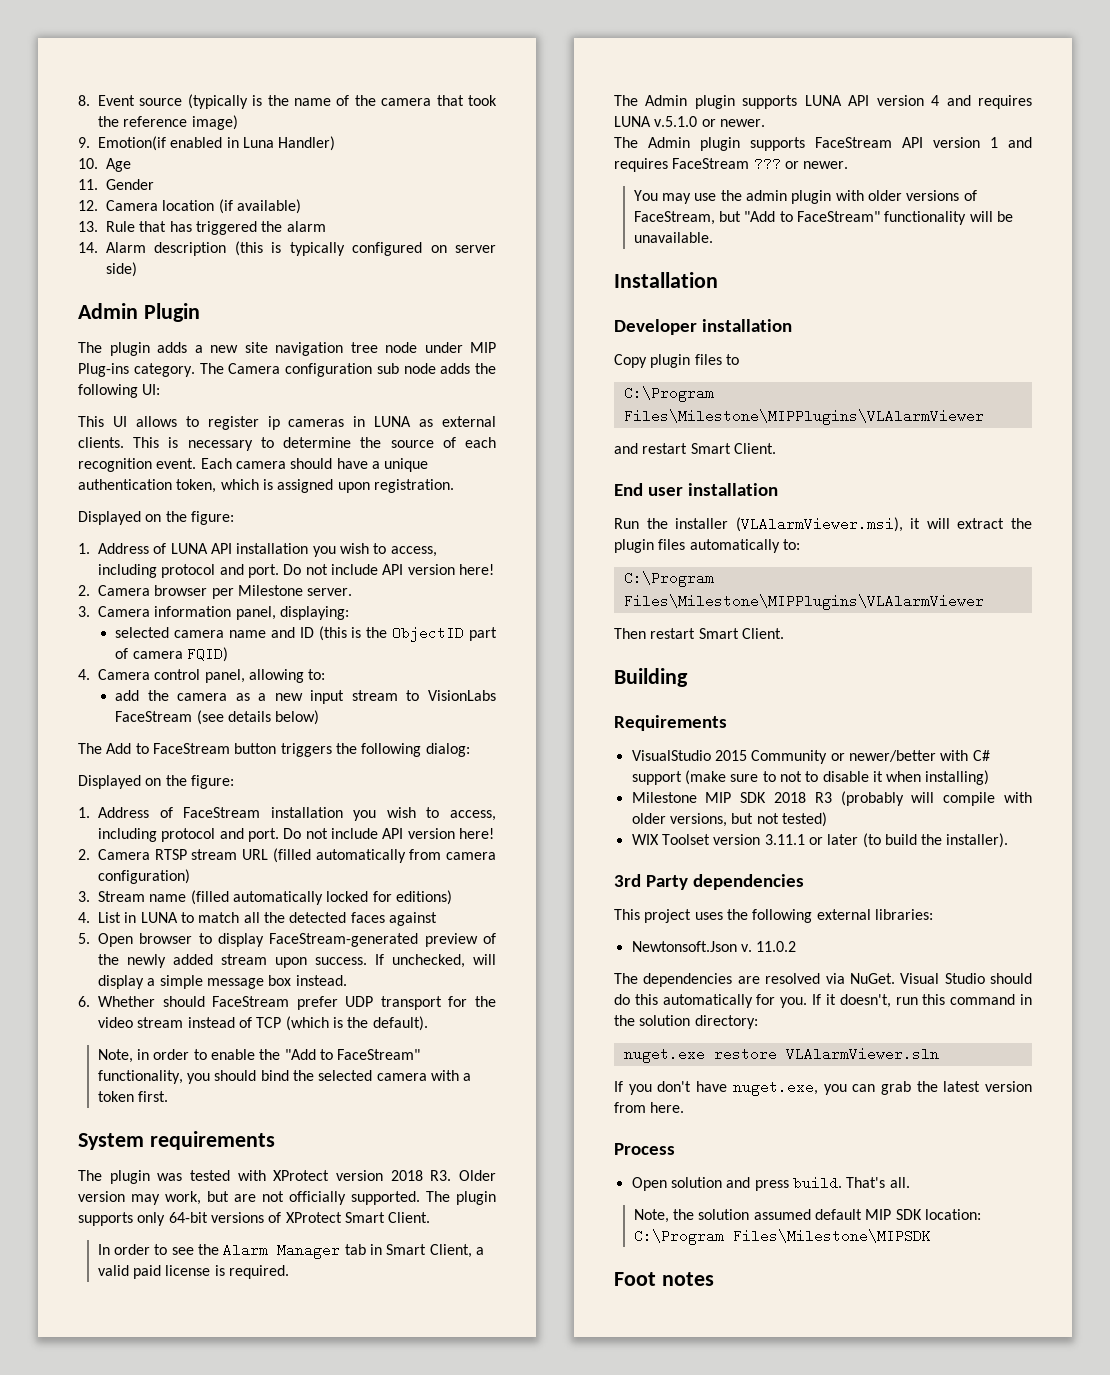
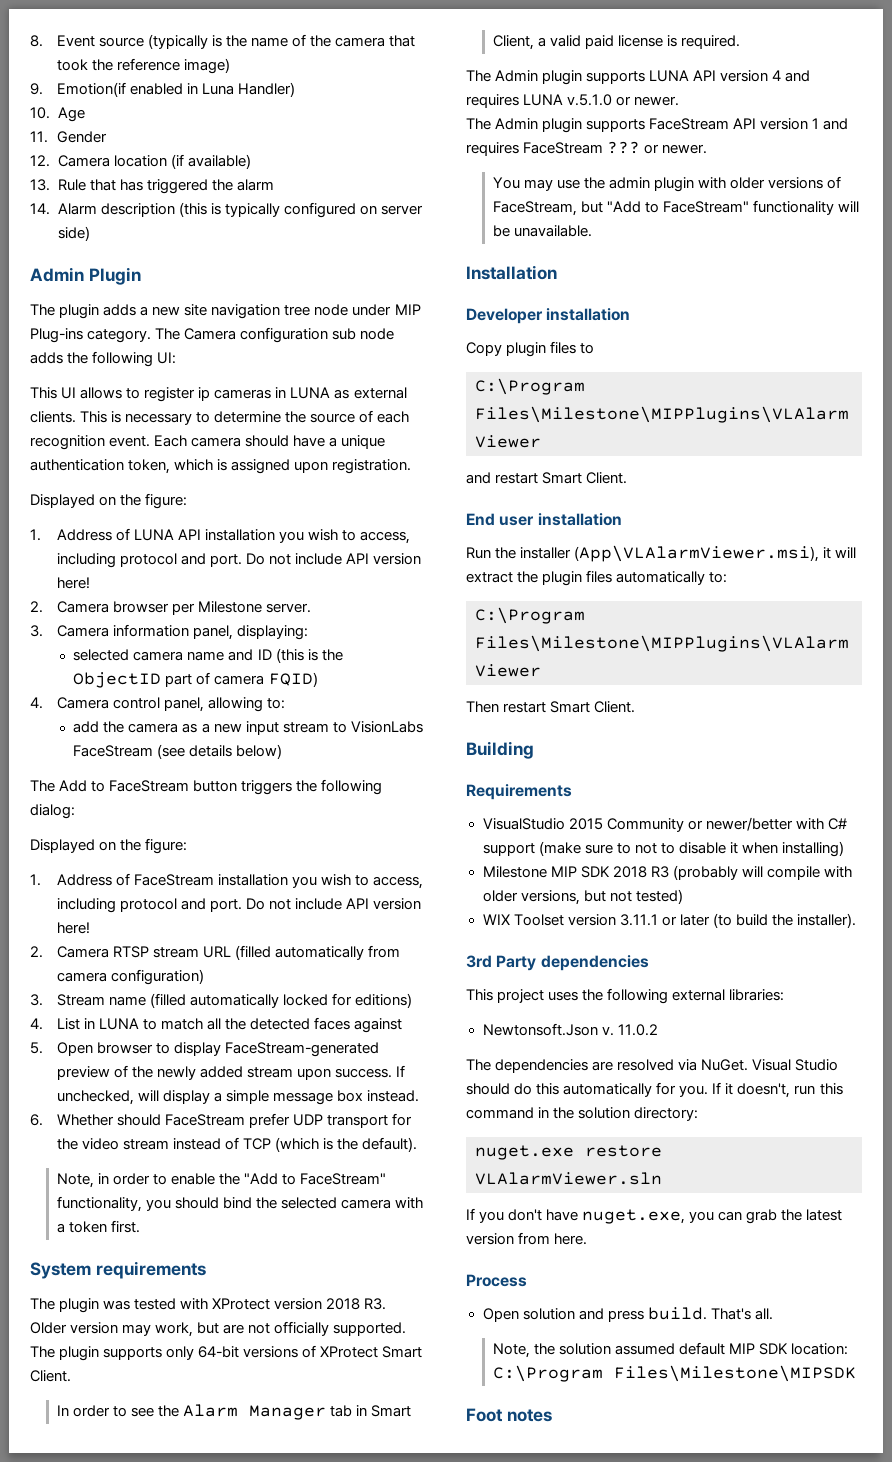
- Run the installer (VLAlarmViewer.msi), it will extract the plugin files automatically to:
+ Run the installer (App\VLAlarmViewer.msi), it will extract the plugin files automatically to:

